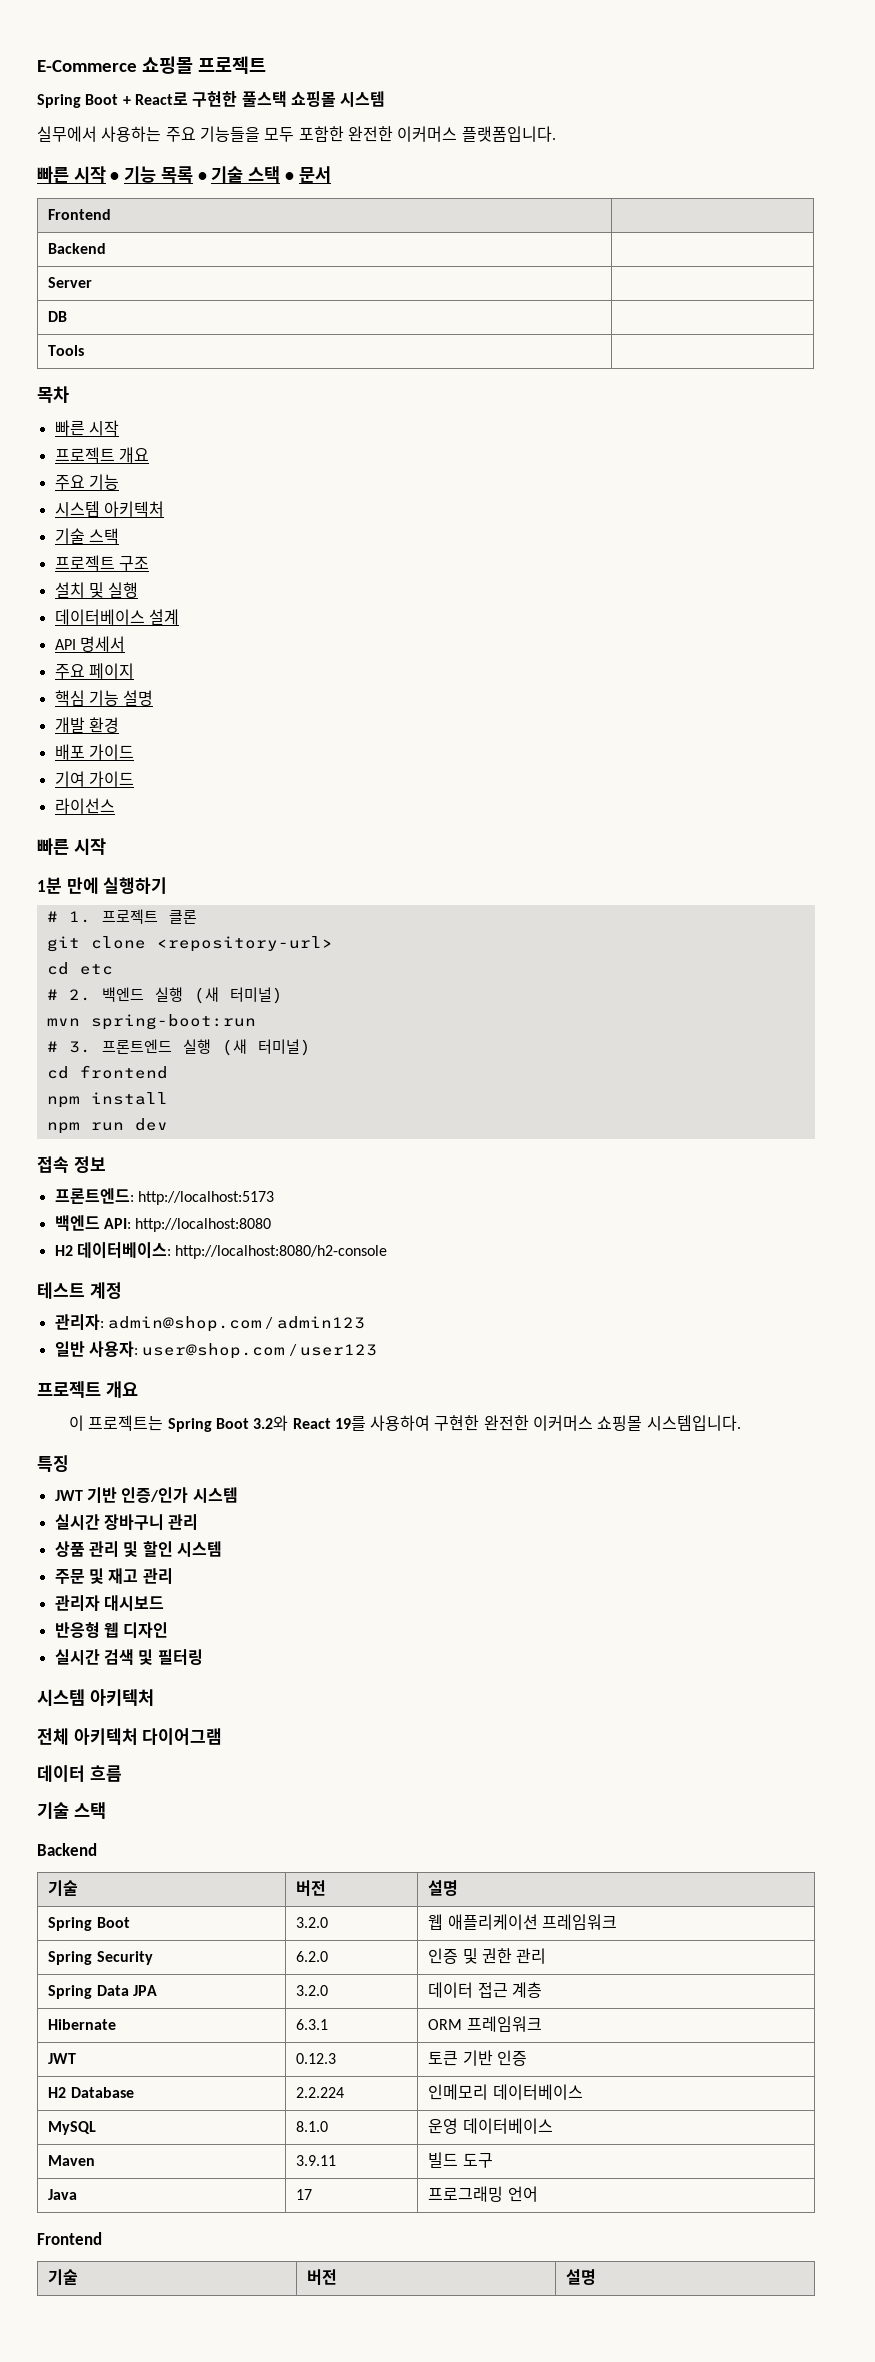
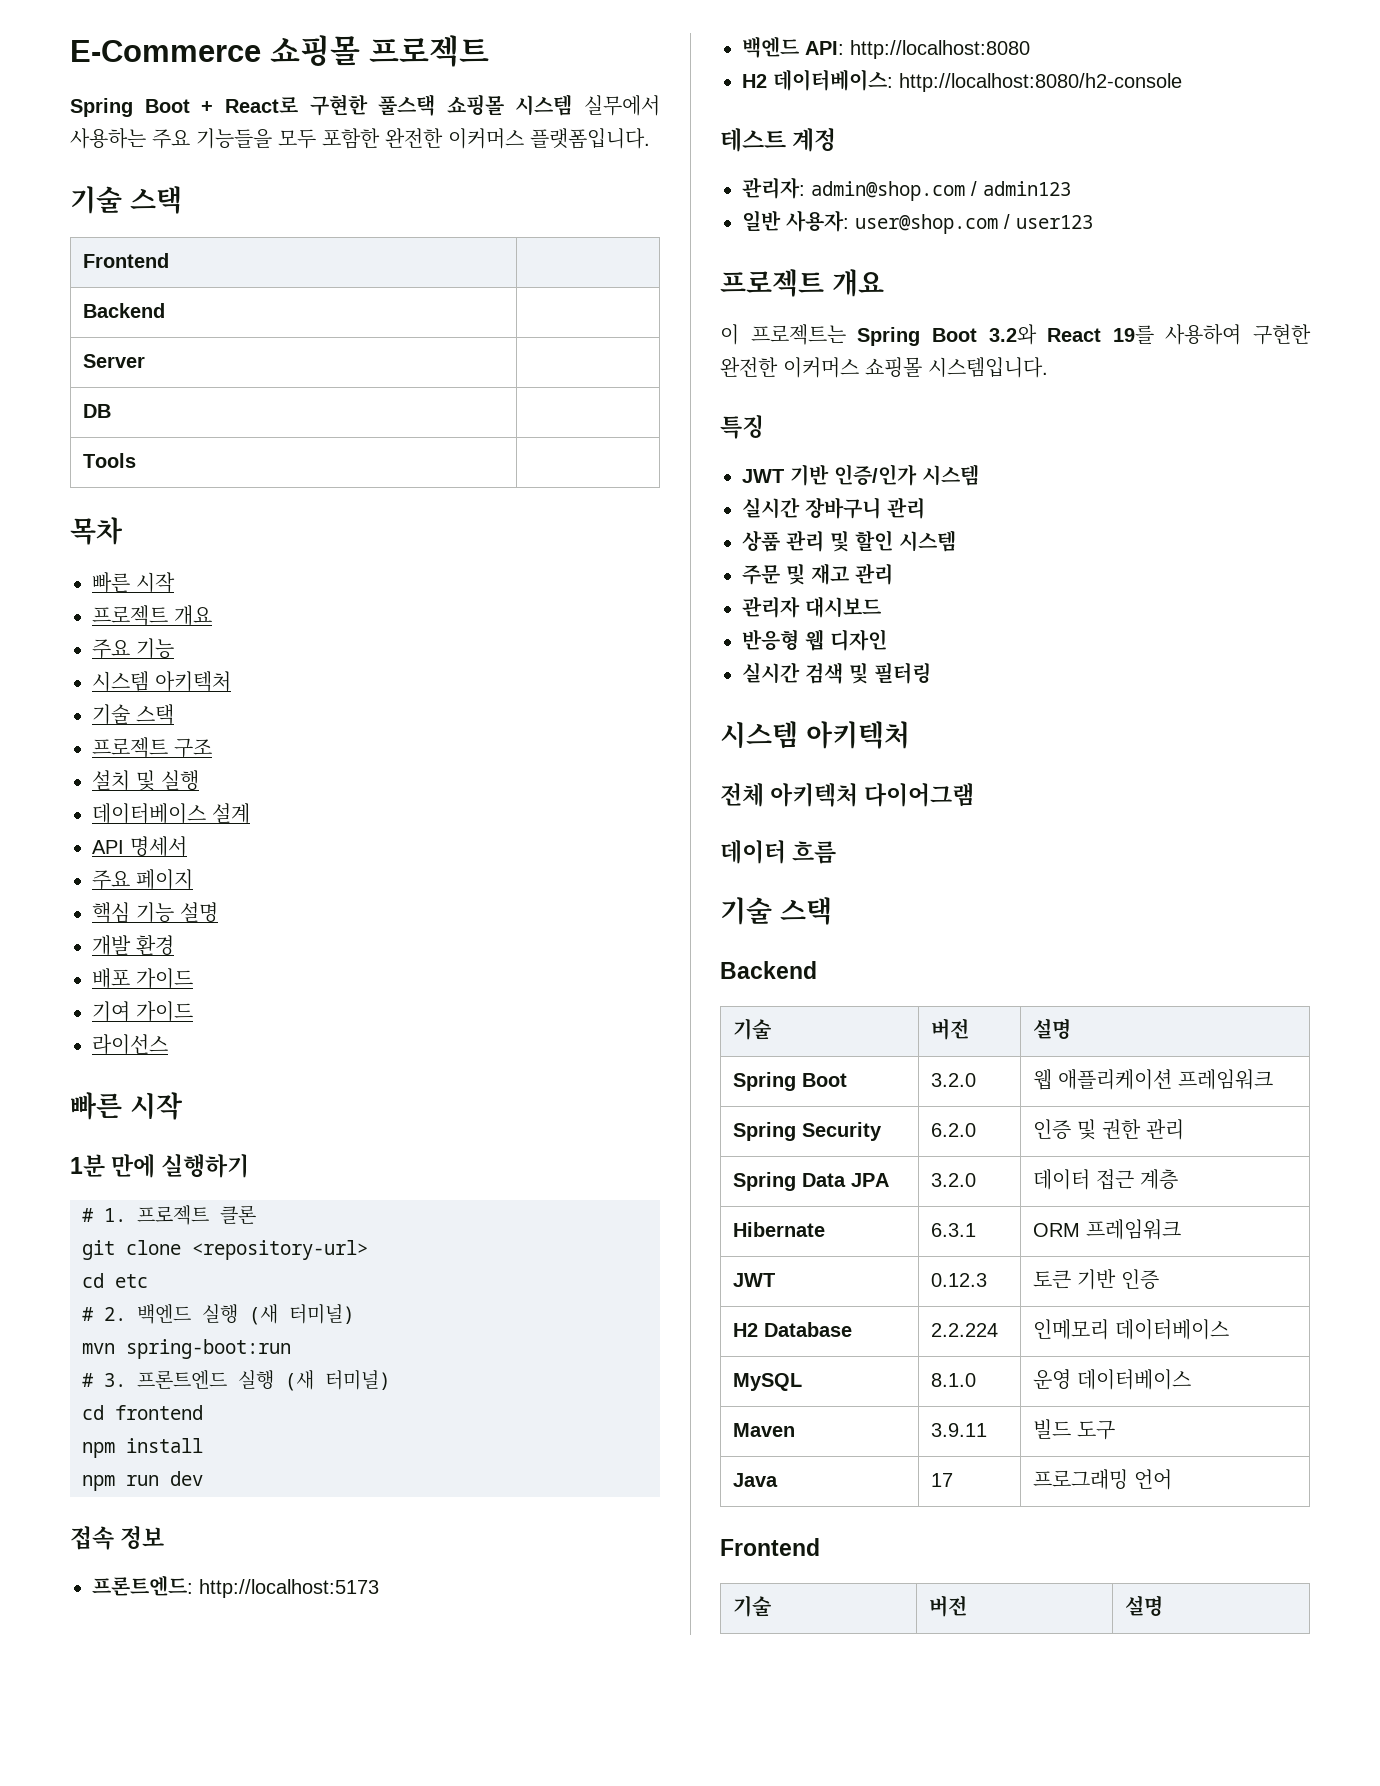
- Spring Boot + React로 구현한 풀스택 쇼핑몰 시스템
- 실무에서 사용하는 주요 기능들을 모두 포함한 완전한 이커머스 플랫폼입니다.
- 빠른 시작 • 기능 목록 • 기술 스택 • 문서
+ Spring Boot + React로 구현한 풀스택 쇼핑몰 시스템 실무에서 사용하는 주요 기능들을 모두 포함한 완전한 이커머스 플랫폼입니다.
+ 기술 스택

